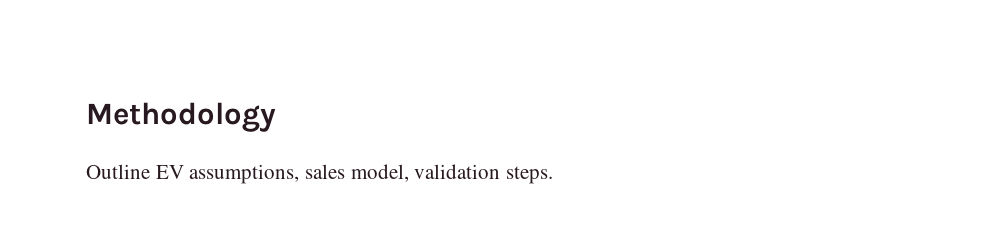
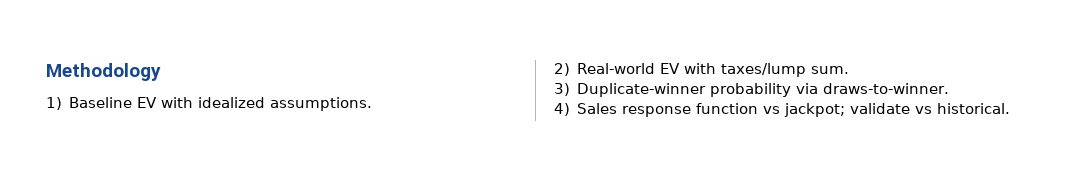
- Outline EV assumptions, sales model, validation steps.
+ 1) Baseline EV with idealized assumptions.
+ 2) Real-world EV with taxes/lump sum.
+ 3) Duplicate-winner probability via draws-to-winner.
+ 4) Sales response function vs jackpot; validate vs historical.

